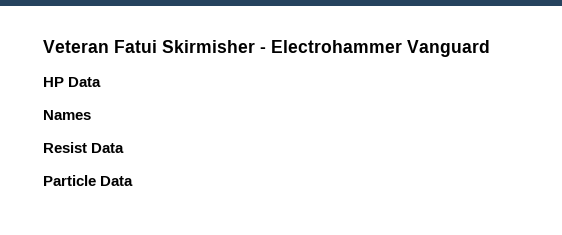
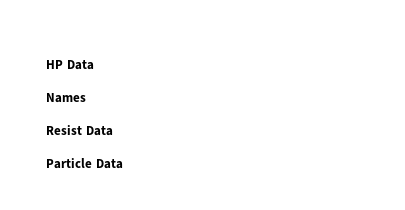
- Veteran Fatui Skirmisher - Electrohammer Vanguard

